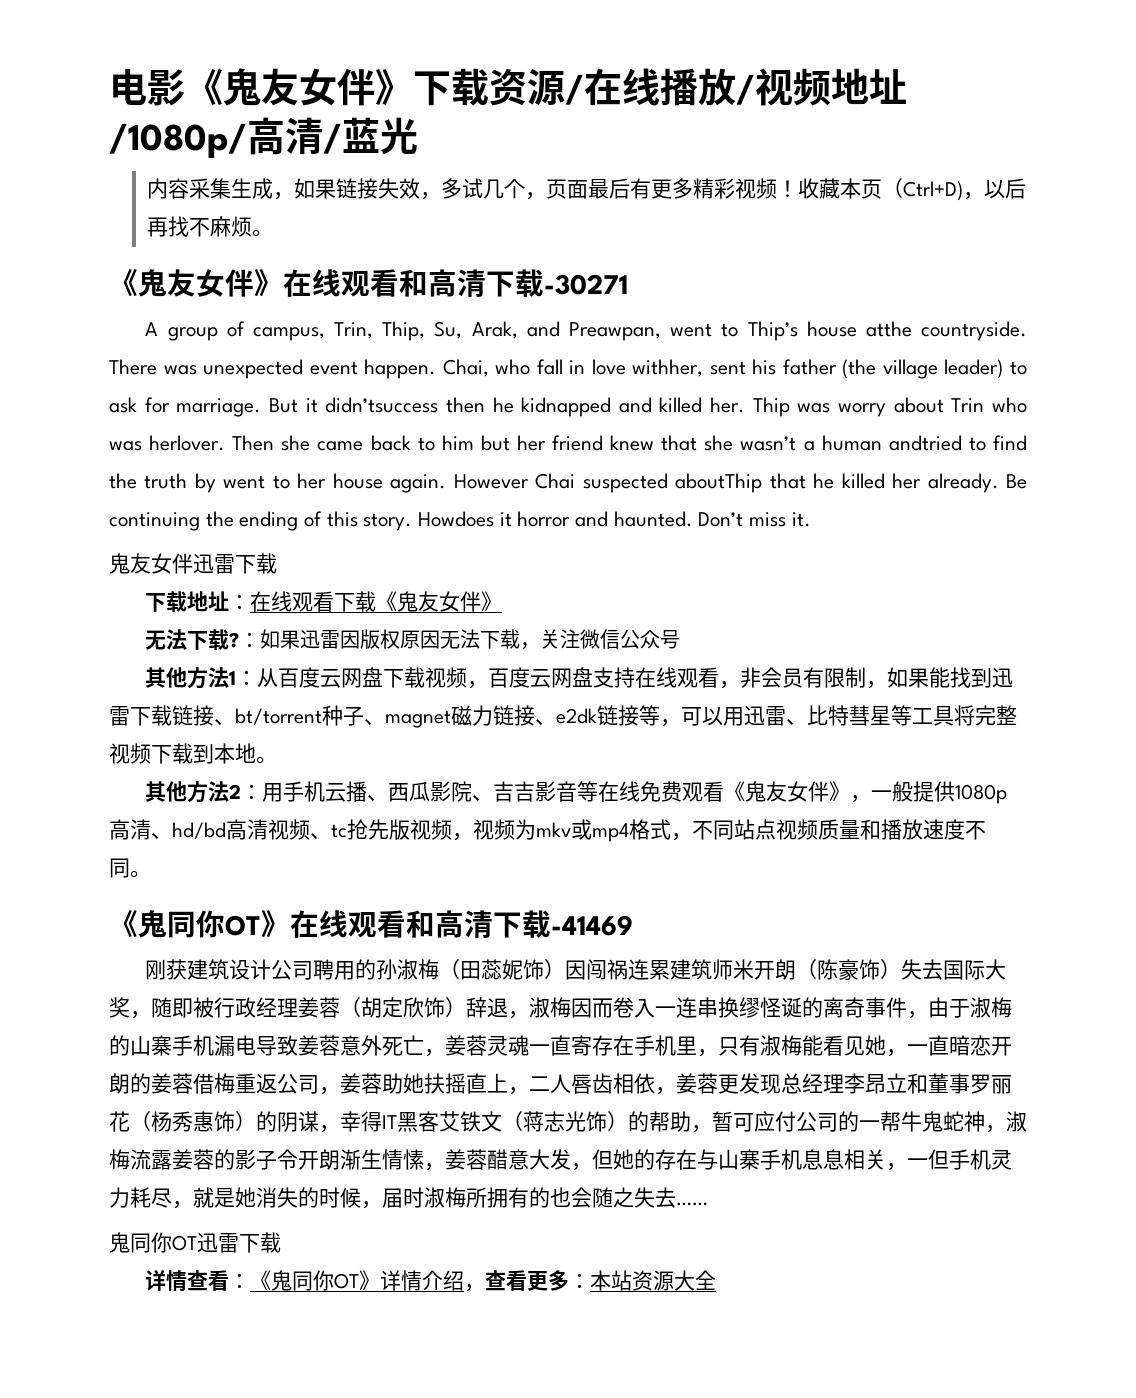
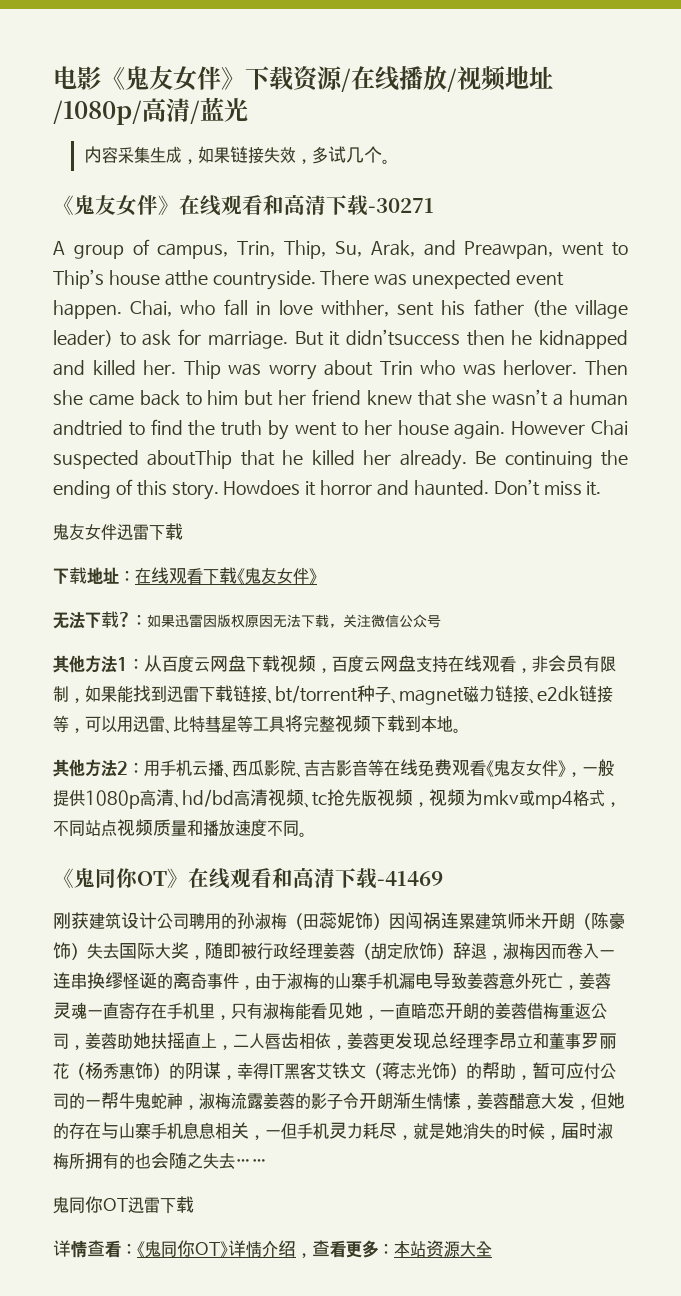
- 内容采集生成，如果链接失效，多试几个，页面最后有更多精彩视频！收藏本页（Ctrl+D)，以后再找不麻烦。
+ 内容采集生成，如果链接失效，多试几个。

